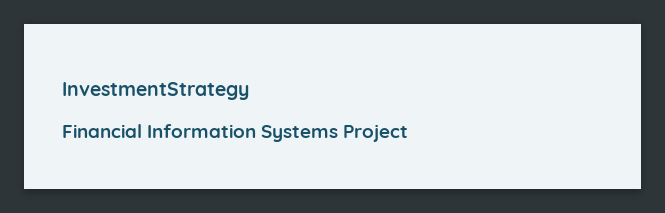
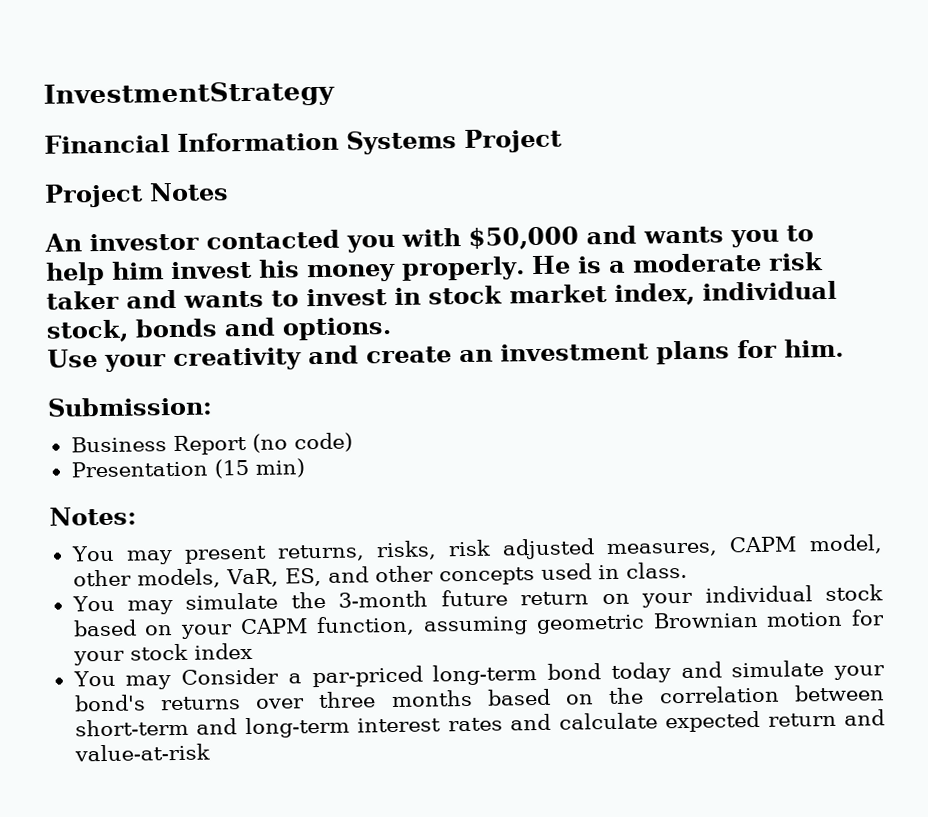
+ Project Notes
+ An investor contacted you with $50,000 and wants you to help him invest his money properly. He is a moderate risk taker and wants to invest in stock market index, individual stock, bonds and options.
+ Use your creativity and create an investment plans for him.
+ Submission:
+ Business Report (no code)
+ Presentation (15 min)
+ Notes:
+ You may present returns, risks, risk adjusted measures, CAPM model, other models, VaR, ES, and other concepts used in class.
+ You may simulate the 3-month future return on your individual stock based on your CAPM function, assuming geometric Brownian motion for your stock index
+ You may Consider a par-priced long-term bond today and simulate your bond's returns over three months based on the correlation between short-term and long-term interest rates and calculate expected return and value-at-risk

